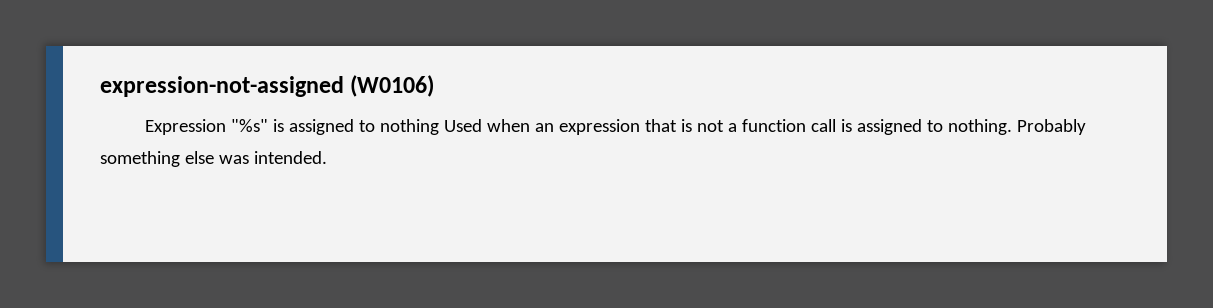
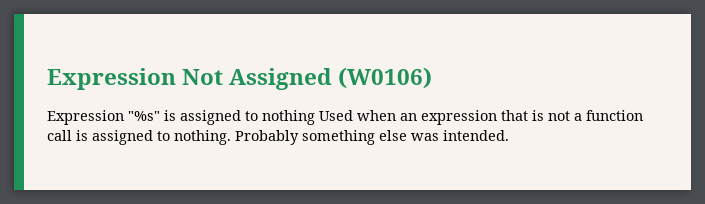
- expression-not-assigned (W0106)
+ Expression Not Assigned (W0106)

